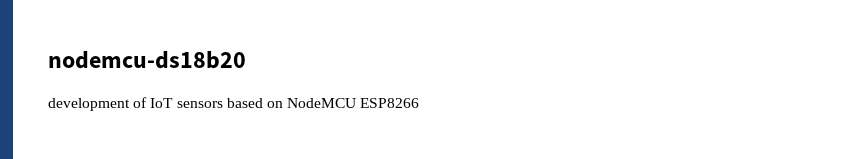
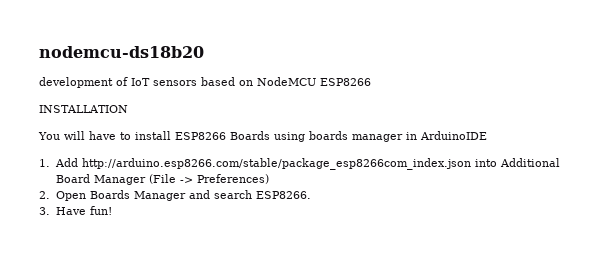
+ INSTALLATION
+ You will have to install ESP8266 Boards using boards manager in ArduinoIDE
+ 1. Add http://arduino.esp8266.com/stable/package_esp8266com_index.json into Additional Board Manager (File -> Preferences)
+ 2. Open Boards Manager and search ESP8266.
+ 3. Have fun!

